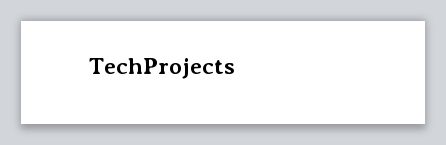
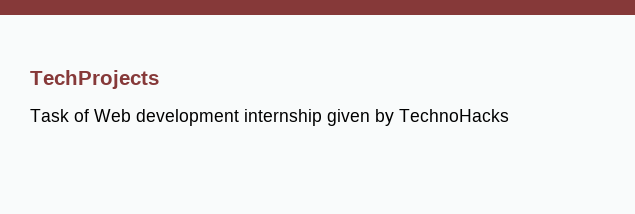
+ Task of Web development internship given by TechnoHacks

